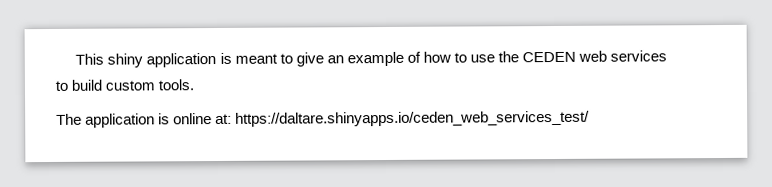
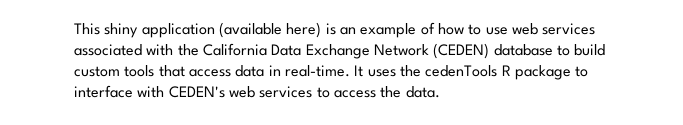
- This shiny application is meant to give an example of how to use the CEDEN web services to build custom tools.
- The application is online at: https://daltare.shinyapps.io/ceden_web_services_test/
+ This shiny application (available here) is an example of how to use web services associated with the California Data Exchange Network (CEDEN) database to build custom tools that access data in real-time. It uses the cedenTools R package to interface with CEDEN's web services to access the data.

